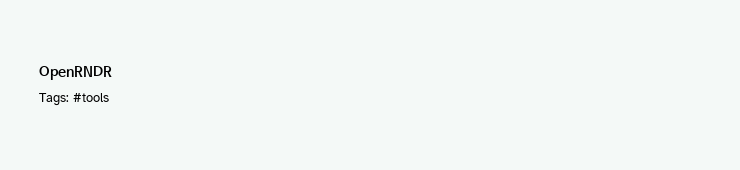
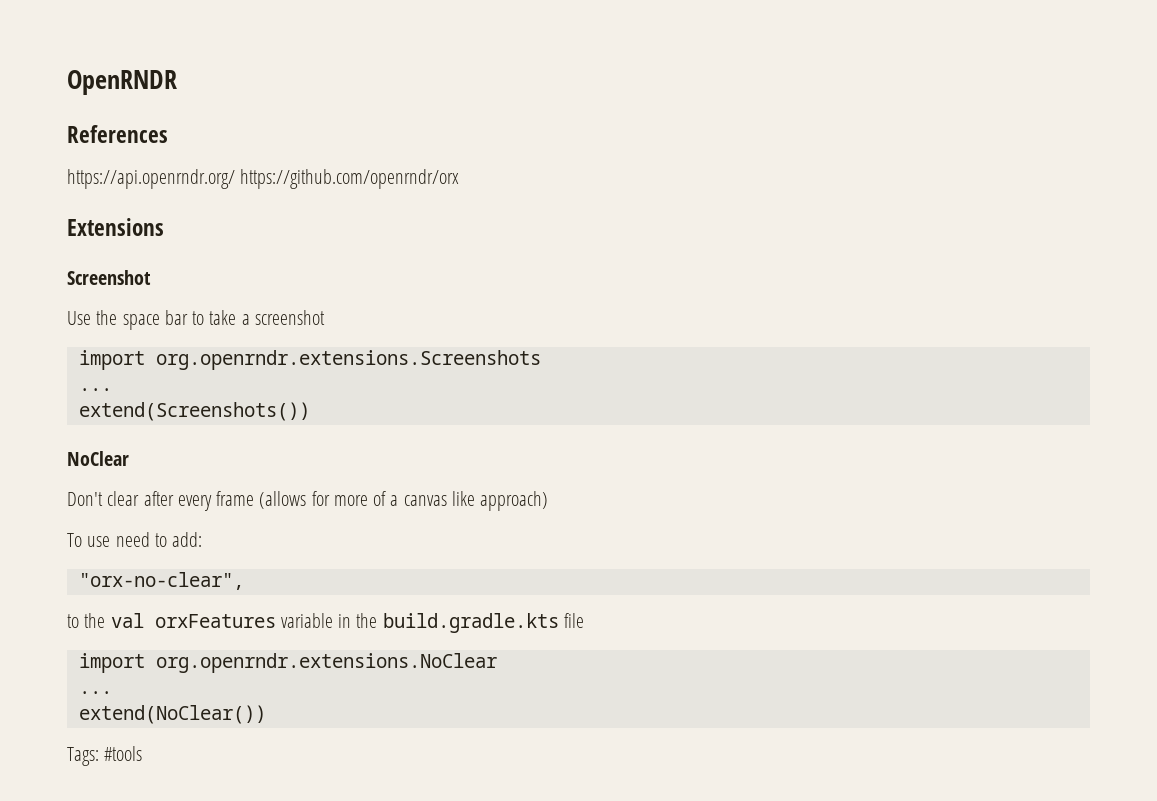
+ References
+ https://api.openrndr.org/ https://github.com/openrndr/orx
+ Extensions
+ Screenshot
+ Use the space bar to take a screenshot
+ import org.openrndr.extensions.Screenshots
+ ...
+ extend(Screenshots())
+ NoClear
+ Don't clear after every frame (allows for more of a canvas like approach)
+ To use need to add:
+ "orx-no-clear",
+ to the val orxFeatures variable in the build.gradle.kts file
+ import org.openrndr.extensions.NoClear
+ ...
+ extend(NoClear())

